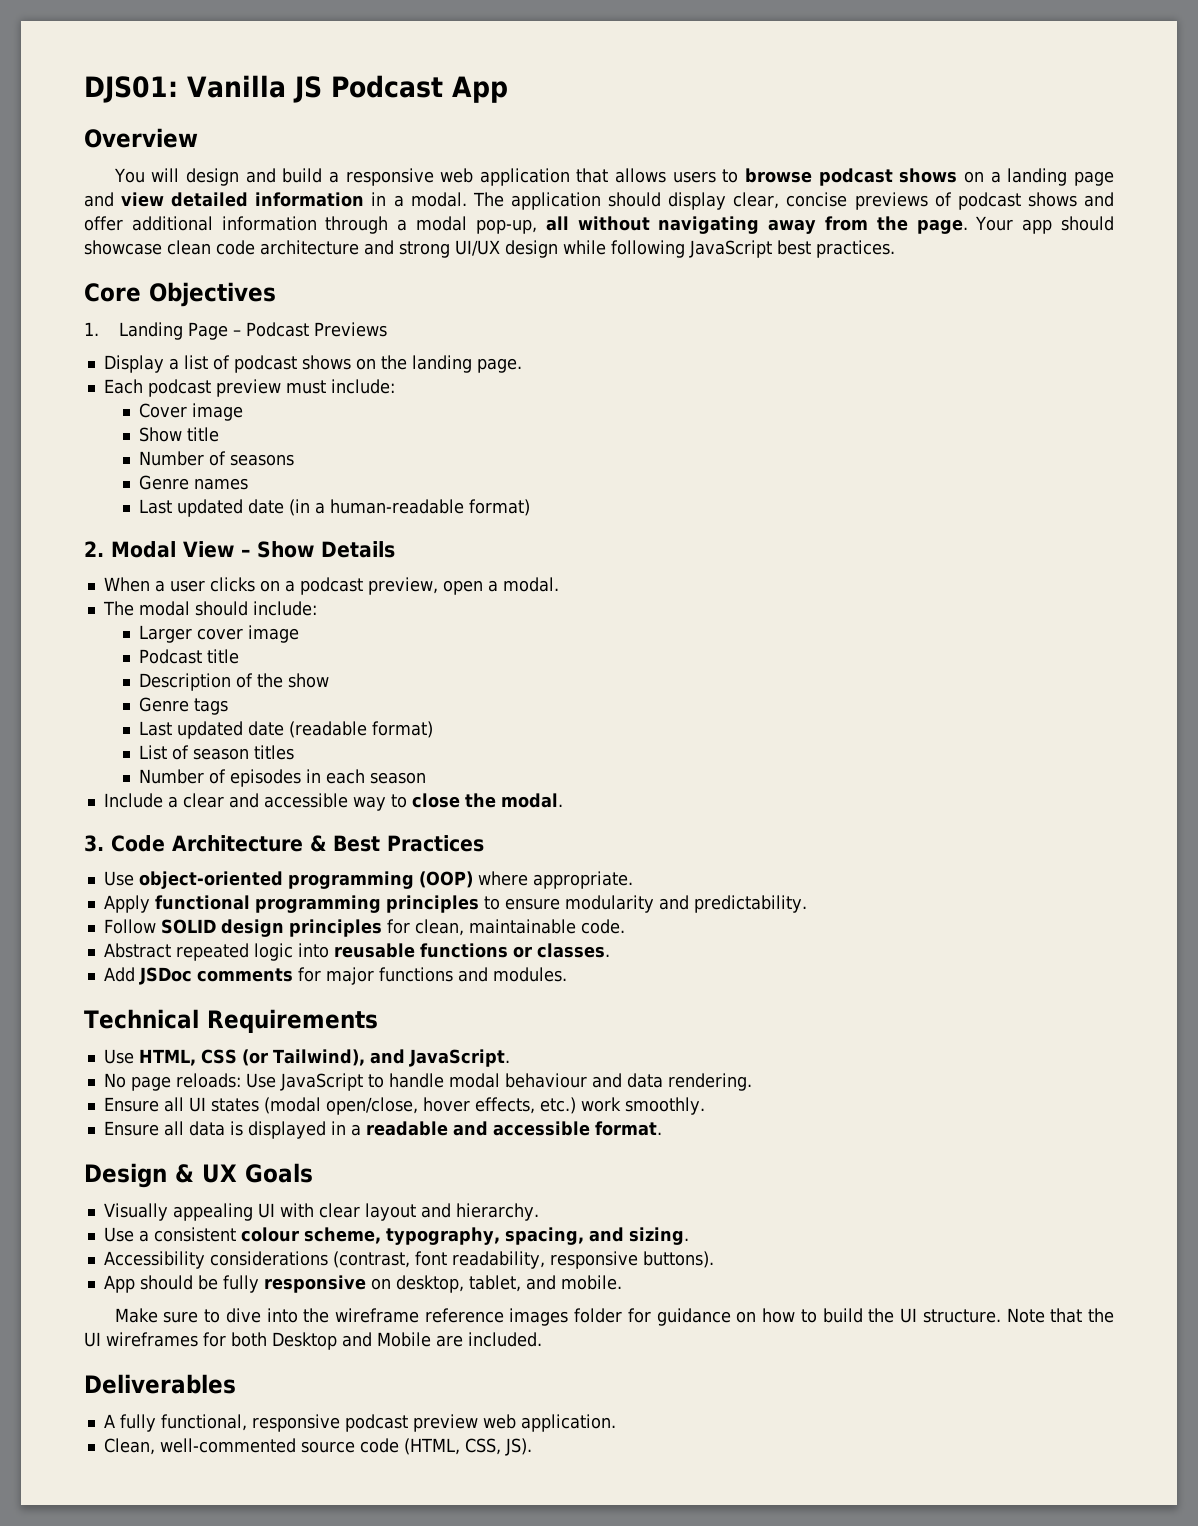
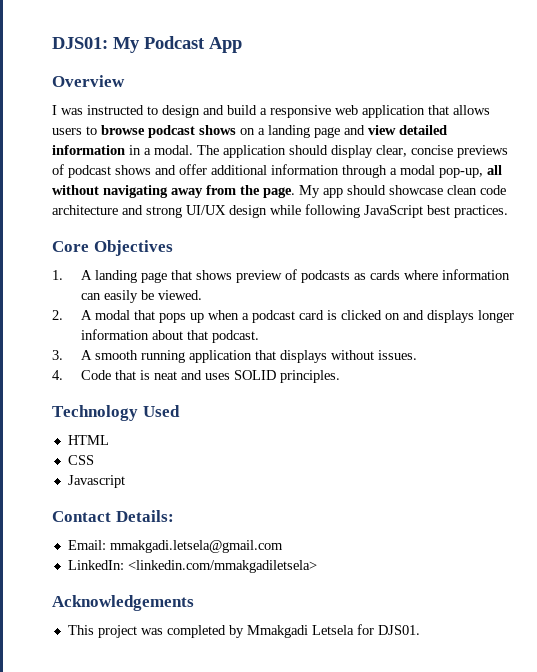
- DJS01: Vanilla JS Podcast App
+ DJS01: My Podcast App
- You will design and build a responsive web application that allows users to browse podcast shows on a landing page and view detailed information in a modal.
+ I was instructed to design and build a responsive web application that allows users to browse podcast shows on a landing page and view detailed information in a modal.
- Your app should showcase clean code architecture and strong UI/UX design while following JavaScript best practices.
+ My app should showcase clean code architecture and strong UI/UX design while following JavaScript best practices.
- 1. Landing Page – Podcast Previews
- Display a list of podcast shows on the landing page.
- Each podcast preview must include:
- Cover image
- Show title
- Number of seasons
- Genre names
- Last updated date (in a human-readable format)
- 2. Modal View – Show Details
- When a user clicks on a podcast preview, open a modal.
- The modal should include:
- Larger cover image
- Podcast title
- Description of the show
- Genre tags
- Last updated date (readable format)
- List of season titles
- Number of episodes in each season
- Include a clear and accessible way to close the modal.
- 3. Code Architecture & Best Practices
- Use object-oriented programming (OOP) where appropriate.
- Apply functional programming principles to ensure modularity and predictability.
- Follow SOLID design principles for clean, maintainable code.
- Abstract repeated logic into reusable functions or classes.
- Add JSDoc comments for major functions and modules.
- Technical Requirements
- Use HTML, CSS (or Tailwind), and JavaScript.
- No page reloads: Use JavaScript to handle modal behaviour and data rendering.
- Ensure all UI states (modal open/close, hover effects, etc.) work smoothly.
- Ensure all data is displayed in a readable and accessible format.
- Design & UX Goals
- Visually appealing UI with clear layout and hierarchy.
- Use a consistent colour scheme, typography, spacing, and sizing.
- Accessibility considerations (contrast, font readability, responsive buttons).
- App should be fully responsive on desktop, tablet, and mobile.
- Make sure to dive into the wireframe reference images folder for guidance on how to build the UI structure. Note that the UI wireframes for both Desktop and Mobile are included.
- Deliverables
- A fully functional, responsive podcast preview web application.
- Clean, well-commented source code (HTML, CSS, JS).
+ 1. A landing page that shows preview of podcasts as cards where information can easily be viewed.
+ 2. A modal that pops up when a podcast card is clicked on and displays longer information about that podcast.
+ 3. A smooth running application that displays without issues.
+ 4. Code that is neat and uses SOLID principles.
+ Technology Used
+ HTML
+ CSS
+ Javascript
+ Contact Details:
+ Email: mmakgadi.letsela@gmail.com
+ LinkedIn: <linkedin.com/mmakgadiletsela>
+ Acknowledgements
+ This project was completed by Mmakgadi Letsela for DJS01.

